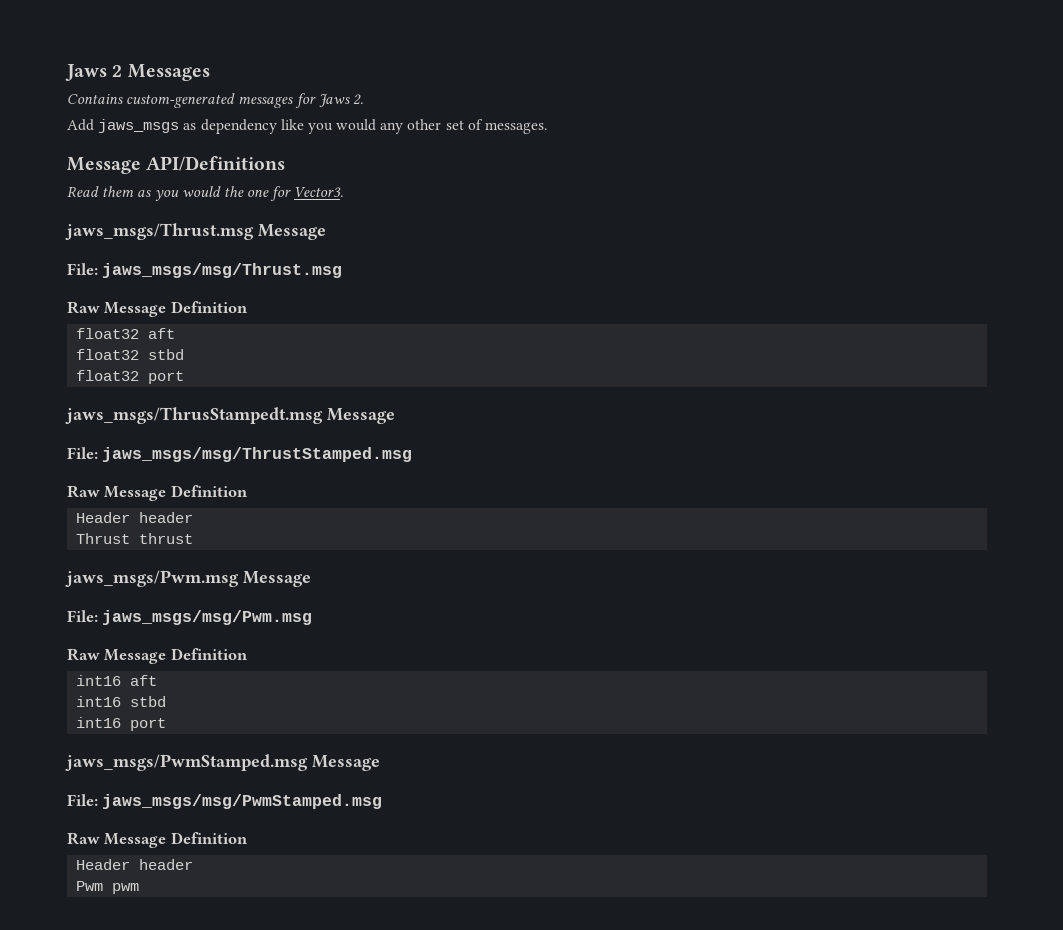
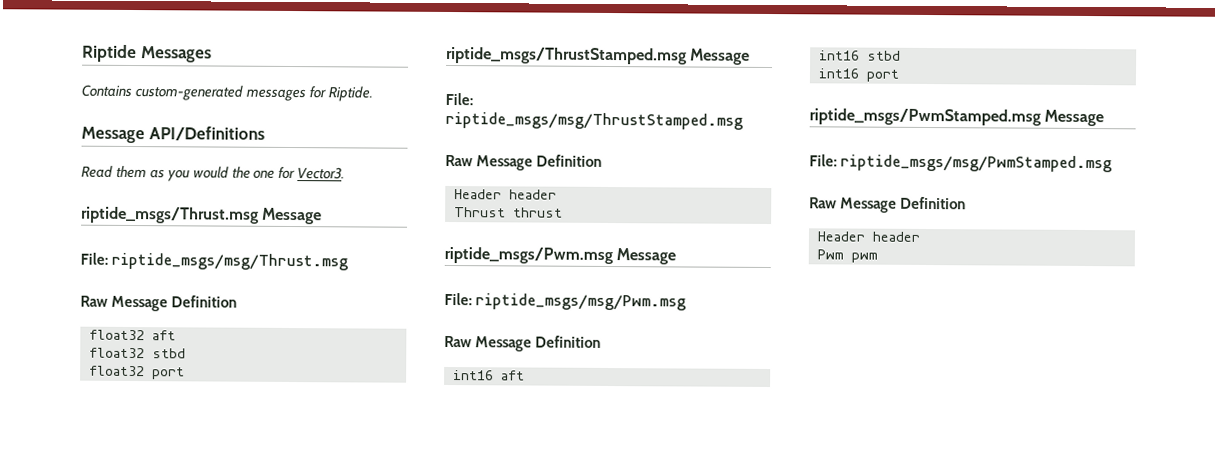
- Jaws 2 Messages
+ Riptide Messages
- Contains custom-generated messages for Jaws 2.
- Add jaws_msgs as dependency like you would any other set of messages.
+ Contains custom-generated messages for Riptide.
- jaws_msgs/Thrust.msg Message
- File: jaws_msgs/msg/Thrust.msg
+ riptide_msgs/Thrust.msg Message
+ File: riptide_msgs/msg/Thrust.msg
- jaws_msgs/ThrusStampedt.msg Message
- File: jaws_msgs/msg/ThrustStamped.msg
+ riptide_msgs/ThrustStamped.msg Message
+ File: riptide_msgs/msg/ThrustStamped.msg
- jaws_msgs/Pwm.msg Message
- File: jaws_msgs/msg/Pwm.msg
+ riptide_msgs/Pwm.msg Message
+ File: riptide_msgs/msg/Pwm.msg
- jaws_msgs/PwmStamped.msg Message
- File: jaws_msgs/msg/PwmStamped.msg
+ riptide_msgs/PwmStamped.msg Message
+ File: riptide_msgs/msg/PwmStamped.msg

